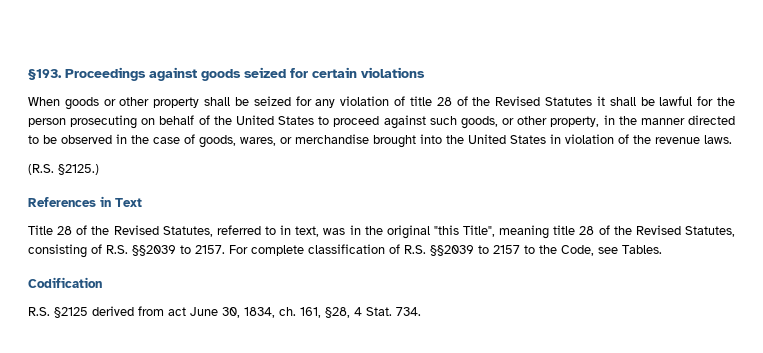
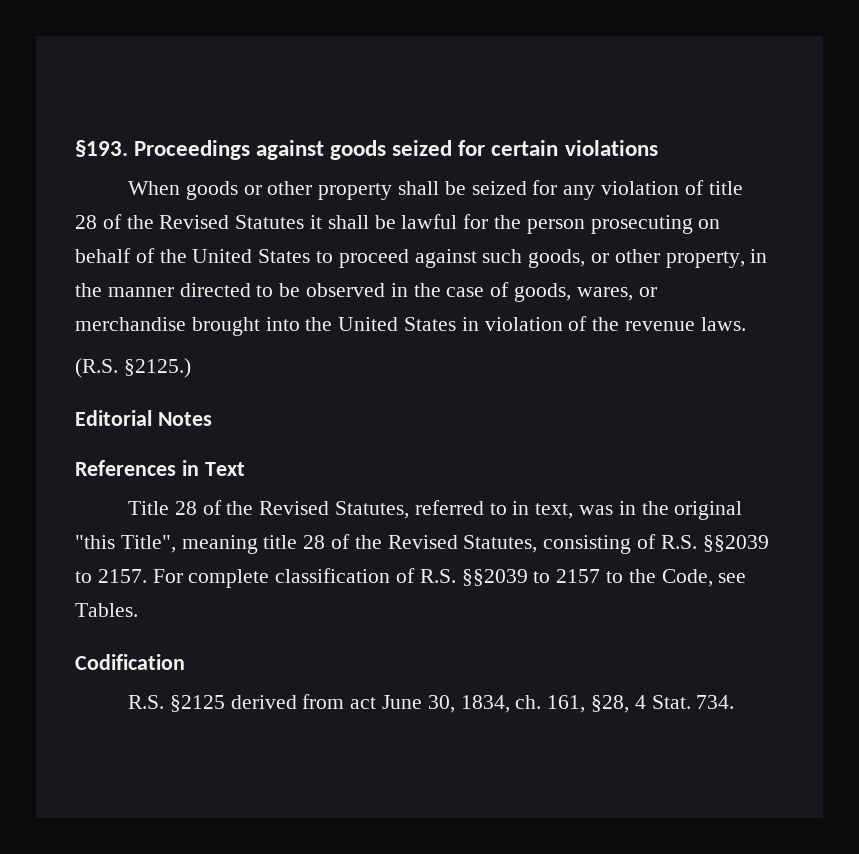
+ Editorial Notes

